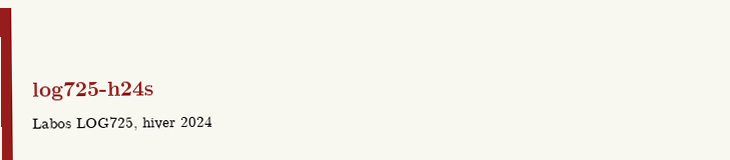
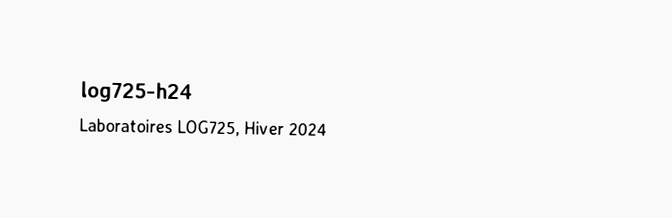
- log725-h24s
- Labos LOG725, hiver 2024
+ log725-h24
+ Laboratoires LOG725, Hiver 2024

